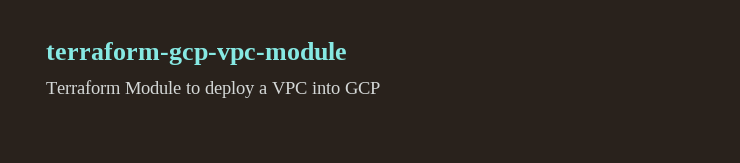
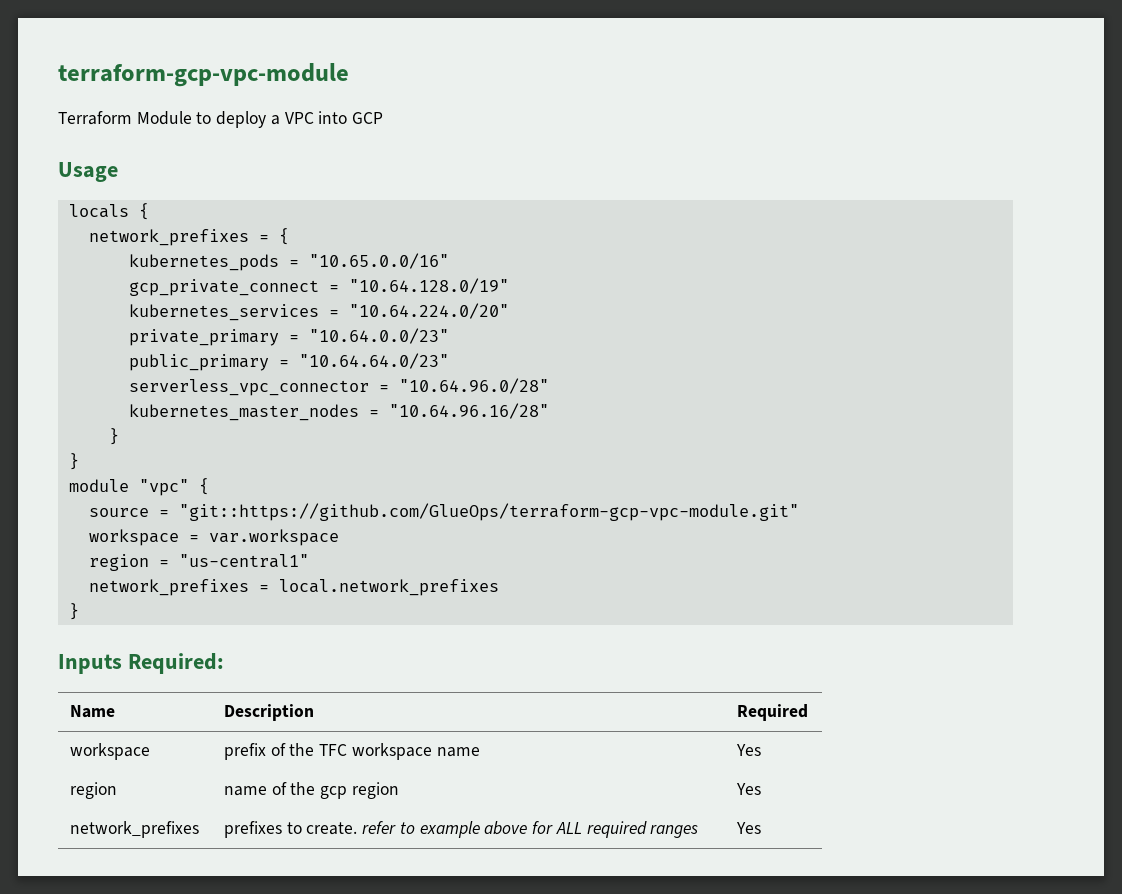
+ Usage
+ locals {
+ network_prefixes = {
+ kubernetes_pods = "10.65.0.0/16"
+ gcp_private_connect = "10.64.128.0/19"
+ kubernetes_services = "10.64.224.0/20"
+ private_primary = "10.64.0.0/23"
+ public_primary = "10.64.64.0/23"
+ serverless_vpc_connector = "10.64.96.0/28"
+ kubernetes_master_nodes = "10.64.96.16/28"
+ }
+ }
+ module "vpc" {
+ source = "git::https://github.com/GlueOps/terraform-gcp-vpc-module.git"
+ workspace = var.workspace
+ region = "us-central1"
+ network_prefixes = local.network_prefixes
+ }
+ Inputs Required:
+ Name | Description | Required
+ workspace | prefix of the TFC workspace name | Yes
+ region | name of the gcp region | Yes
+ network_prefixes | prefixes to create. refer to example above for ALL required ranges | Yes

